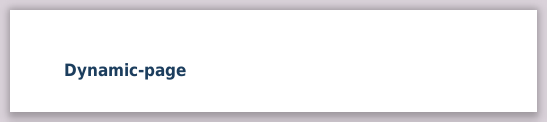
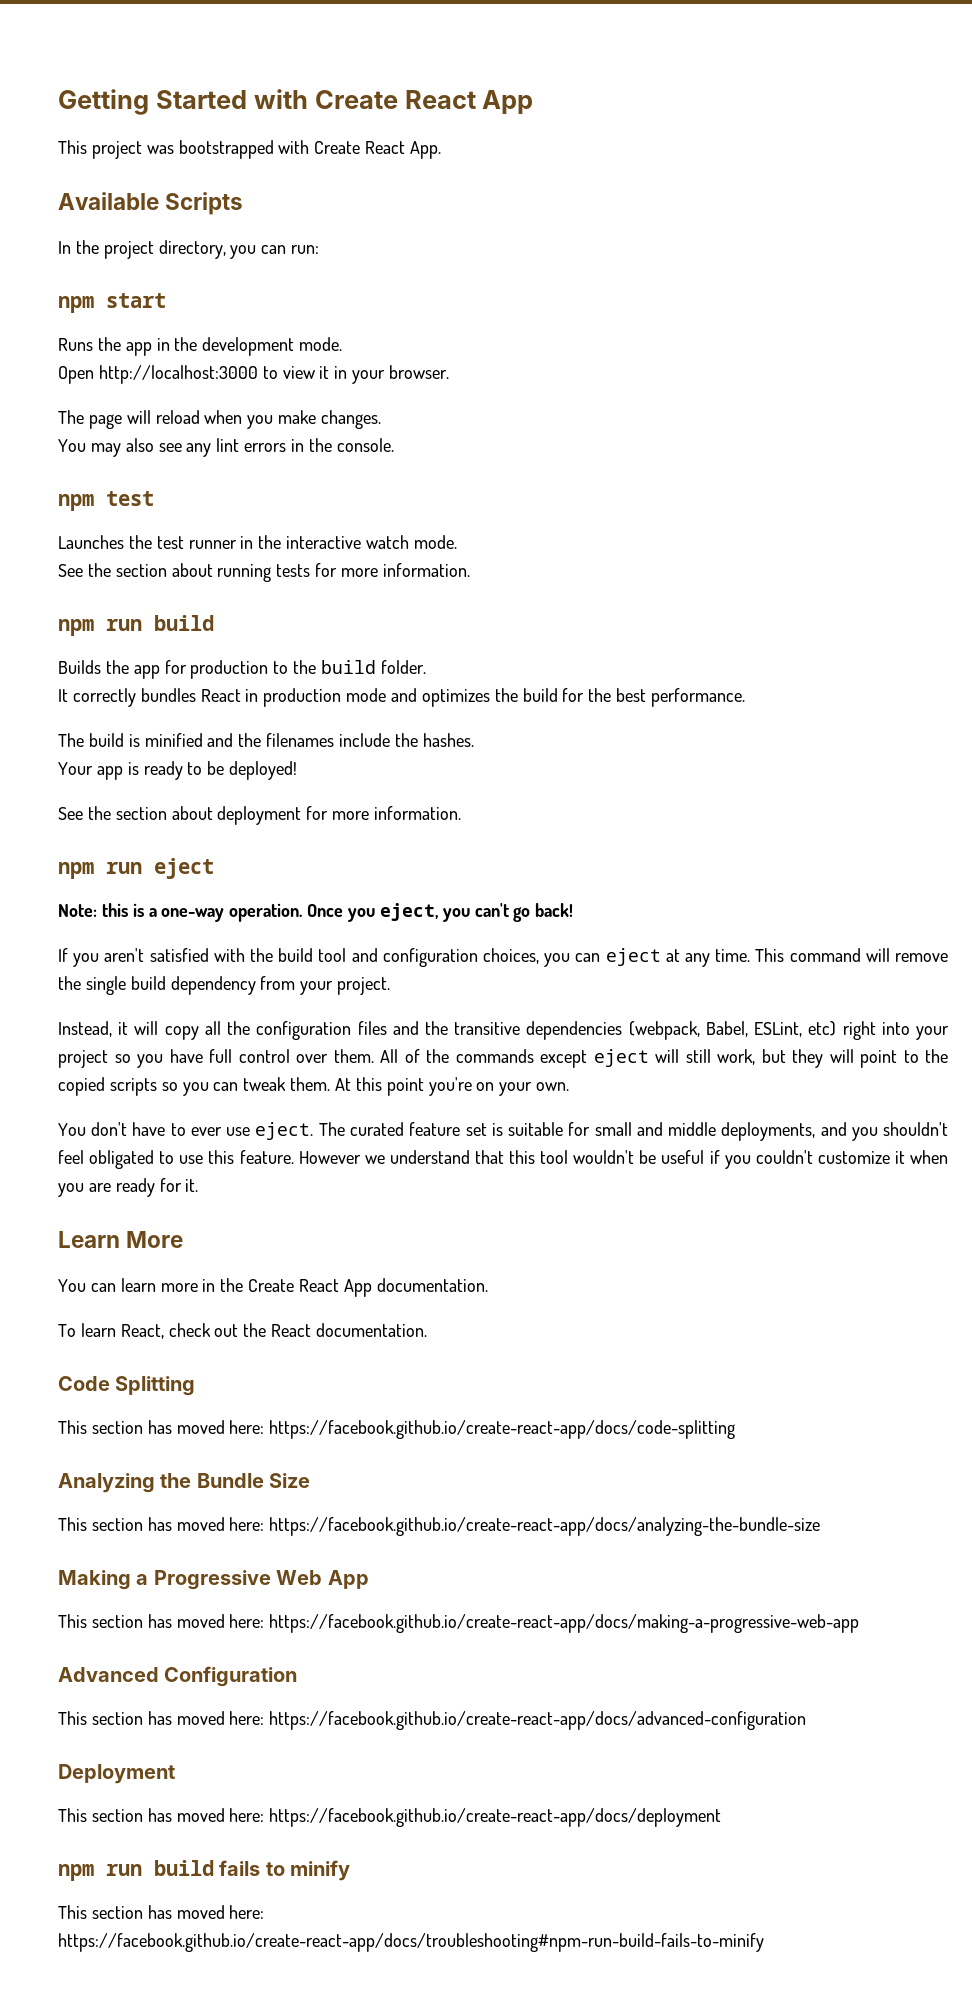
- Dynamic-page
+ Getting Started with Create React App
+ This project was bootstrapped with Create React App.
+ Available Scripts
+ In the project directory, you can run:
+ npm start
+ Runs the app in the development mode.
+ Open http://localhost:3000 to view it in your browser.
+ The page will reload when you make changes.
+ You may also see any lint errors in the console.
+ npm test
+ Launches the test runner in the interactive watch mode.
+ See the section about running tests for more information.
+ npm run build
+ Builds the app for production to the build folder.
+ It correctly bundles React in production mode and optimizes the build for the best performance.
+ The build is minified and the filenames include the hashes.
+ Your app is ready to be deployed!
+ See the section about deployment for more information.
+ npm run eject
+ Note: this is a one-way operation. Once you eject, you can't go back!
+ If you aren't satisfied with the build tool and configuration choices, you can eject at any time. This command will remove the single build dependency from your project.
+ Instead, it will copy all the configuration files and the transitive dependencies (webpack, Babel, ESLint, etc) right into your project so you have full control over them. All of the commands except eject will still work, but they will point to the copied scripts so you can tweak them. At this point you're on your own.
+ You don't have to ever use eject. The curated feature set is suitable for small and middle deployments, and you shouldn't feel obligated to use this feature. However we understand that this tool wouldn't be useful if you couldn't customize it when you are ready for it.
+ Learn More
+ You can learn more in the Create React App documentation.
+ To learn React, check out the React documentation.
+ Code Splitting
+ This section has moved here: https://facebook.github.io/create-react-app/docs/code-splitting
+ Analyzing the Bundle Size
+ This section has moved here: https://facebook.github.io/create-react-app/docs/analyzing-the-bundle-size
+ Making a Progressive Web App
+ This section has moved here: https://facebook.github.io/create-react-app/docs/making-a-progressive-web-app
+ Advanced Configuration
+ This section has moved here: https://facebook.github.io/create-react-app/docs/advanced-configuration
+ Deployment
+ This section has moved here: https://facebook.github.io/create-react-app/docs/deployment
+ npm run build fails to minify
+ This section has moved here: https://facebook.github.io/create-react-app/docs/troubleshooting#npm-run-build-fails-to-minify

